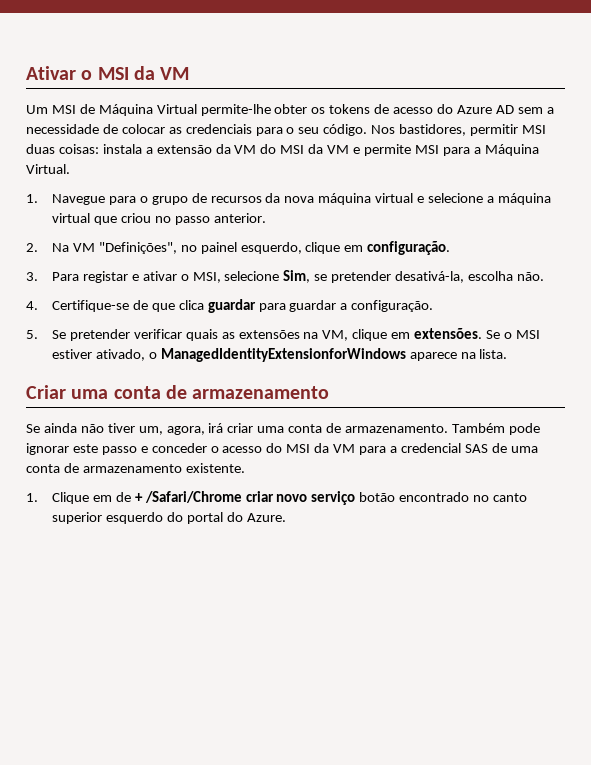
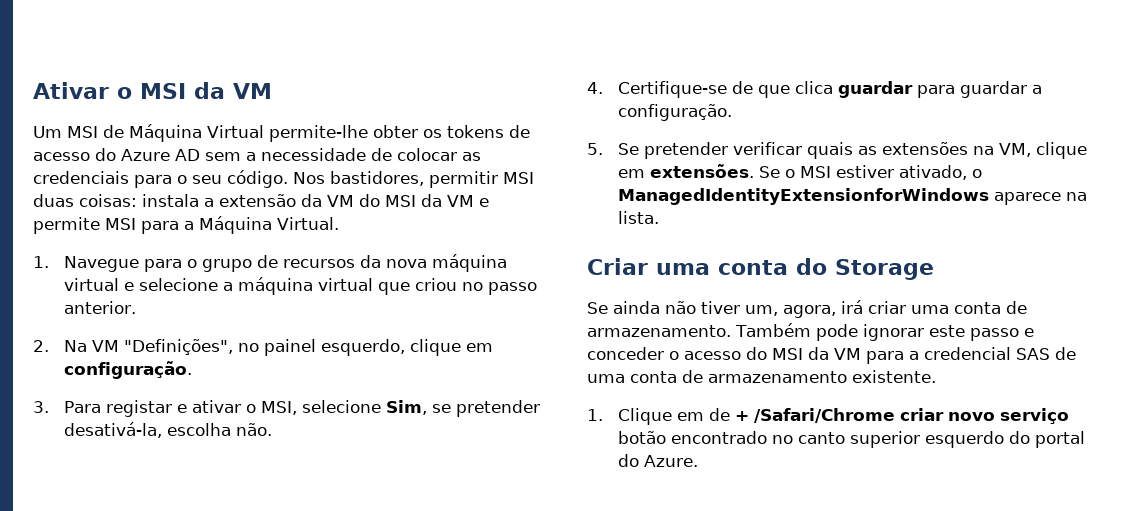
- Criar uma conta de armazenamento
+ Criar uma conta do Storage

